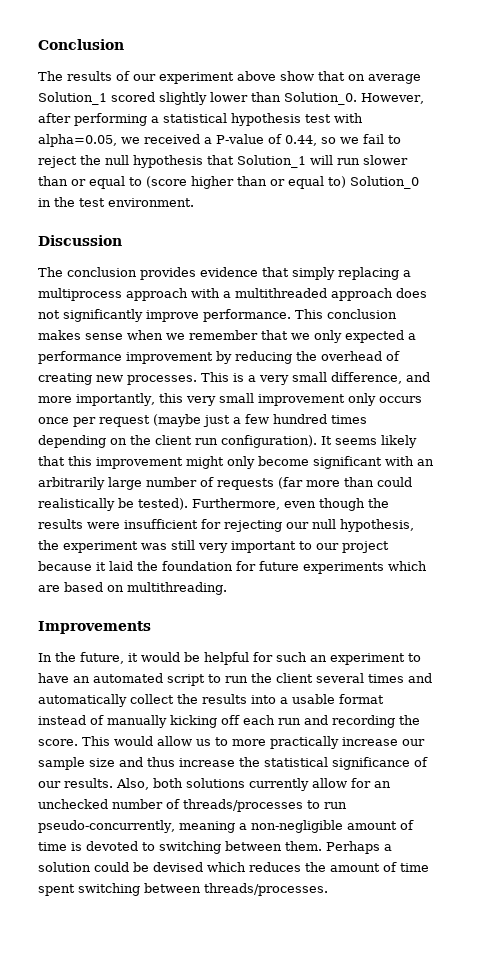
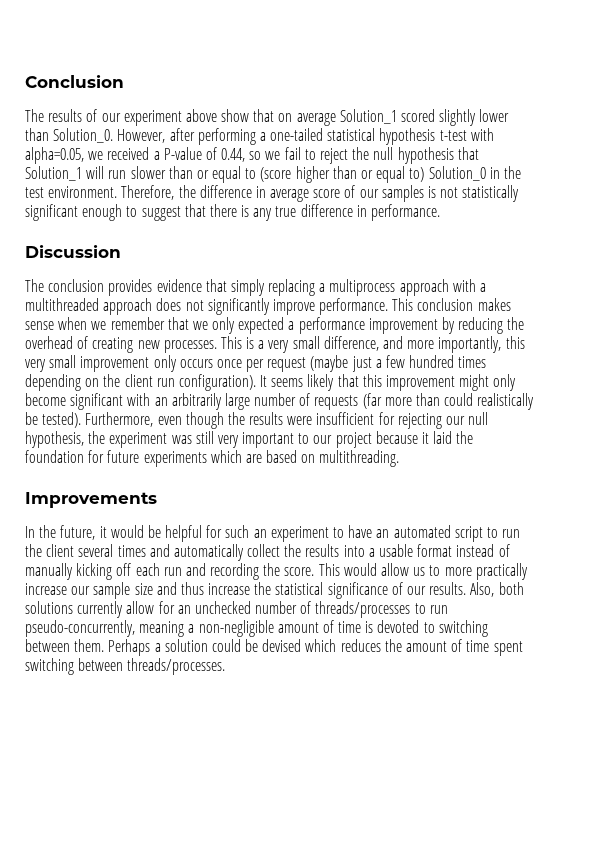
- However, after performing a statistical hypothesis test with alpha=0.05, we received a P-value of 0.44, so we fail to reject the null hypothesis that Solution_1 will run slower than or equal to (score higher than or equal to) Solution_0 in the test environment.
+ However, after performing a one-tailed statistical hypothesis t-test with alpha=0.05, we received a P-value of 0.44, so we fail to reject the null hypothesis that Solution_1 will run slower than or equal to (score higher than or equal to) Solution_0 in the test environment. Therefore, the difference in average score of our samples is not statistically significant enough to suggest that there is any true difference in performance.

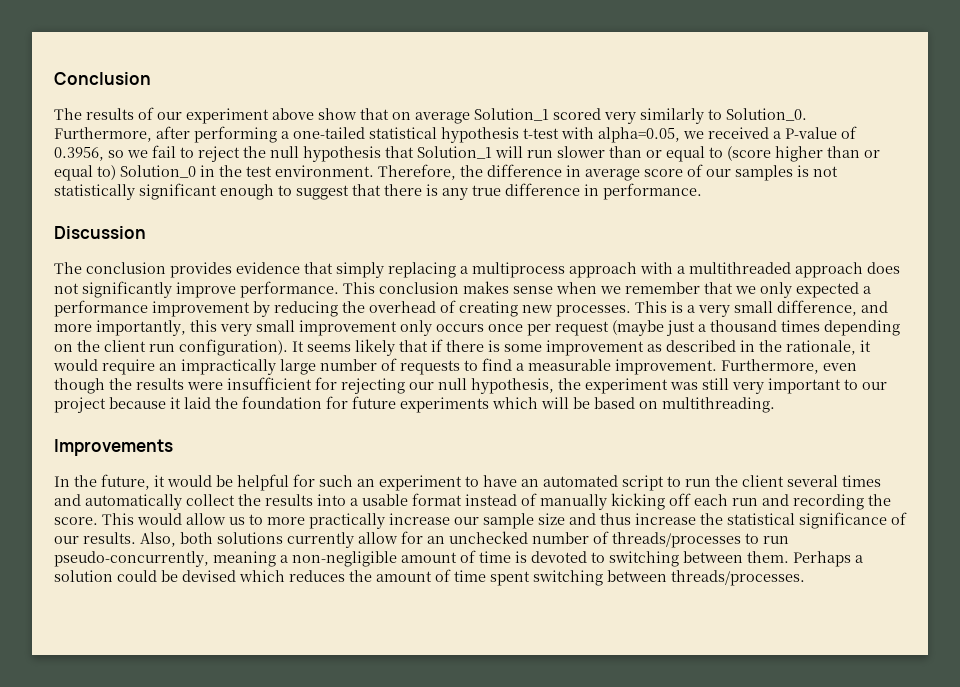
- The results of our experiment above show that on average Solution_1 scored slightly lower than Solution_0. However, after performing a one-tailed statistical hypothesis t-test with alpha=0.05, we received a P-value of 0.44, so we fail to reject the null hypothesis that Solution_1 will run slower than or equal to (score higher than or equal to) Solution_0 in the test environment.
+ The results of our experiment above show that on average Solution_1 scored very similarly to Solution_0. Furthermore, after performing a one-tailed statistical hypothesis t-test with alpha=0.05, we received a P-value of 0.3956, so we fail to reject the null hypothesis that Solution_1 will run slower than or equal to (score higher than or equal to) Solution_0 in the test environment.
- This is a very small difference, and more importantly, this very small improvement only occurs once per request (maybe just a few hundred times depending on the client run configuration).
+ This is a very small difference, and more importantly, this very small improvement only occurs once per request (maybe just a thousand times depending on the client run configuration).
- It seems likely that this improvement might only become significant with an arbitrarily large number of requests (far more than could realistically be tested).
+ It seems likely that if there is some improvement as described in the rationale, it would require an impractically large number of requests to find a measurable improvement.
- Furthermore, even though the results were insufficient for rejecting our null hypothesis, the experiment was still very important to our project because it laid the foundation for future experiments which are based on multithreading.
+ Furthermore, even though the results were insufficient for rejecting our null hypothesis, the experiment was still very important to our project because it laid the foundation for future experiments which will be based on multithreading.

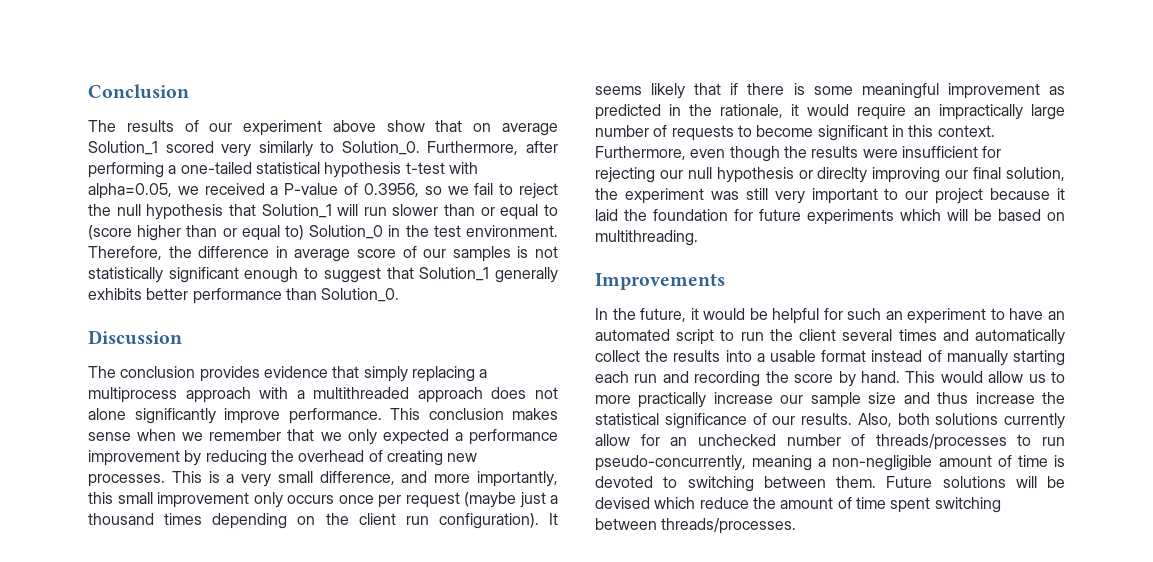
- Therefore, the difference in average score of our samples is not statistically significant enough to suggest that there is any true difference in performance.
+ Therefore, the difference in average score of our samples is not statistically significant enough to suggest that Solution_1 generally exhibits better performance than Solution_0.
- The conclusion provides evidence that simply replacing a multiprocess approach with a multithreaded approach does not significantly improve performance.
+ The conclusion provides evidence that simply replacing a multiprocess approach with a multithreaded approach does not alone significantly improve performance.
- This is a very small difference, and more importantly, this very small improvement only occurs once per request (maybe just a thousand times depending on the client run configuration).
+ This is a very small difference, and more importantly, this small improvement only occurs once per request (maybe just a thousand times depending on the client run configuration).
- It seems likely that if there is some improvement as described in the rationale, it would require an impractically large number of requests to find a measurable improvement.
+ It seems likely that if there is some meaningful improvement as predicted in the rationale, it would require an impractically large number of requests to become significant in this context.
- Furthermore, even though the results were insufficient for rejecting our null hypothesis, the experiment was still very important to our project because it laid the foundation for future experiments which will be based on multithreading.
+ Furthermore, even though the results were insufficient for rejecting our null hypothesis or direclty improving our final solution, the experiment was still very important to our project because it laid the foundation for future experiments which will be based on multithreading.
- In the future, it would be helpful for such an experiment to have an automated script to run the client several times and automatically collect the results into a usable format instead of manually kicking off each run and recording the score.
+ In the future, it would be helpful for such an experiment to have an automated script to run the client several times and automatically collect the results into a usable format instead of manually starting each run and recording the score by hand.
- Perhaps a solution could be devised which reduces the amount of time spent switching between threads/processes.
+ Future solutions will be devised which reduce the amount of time spent switching between threads/processes.

